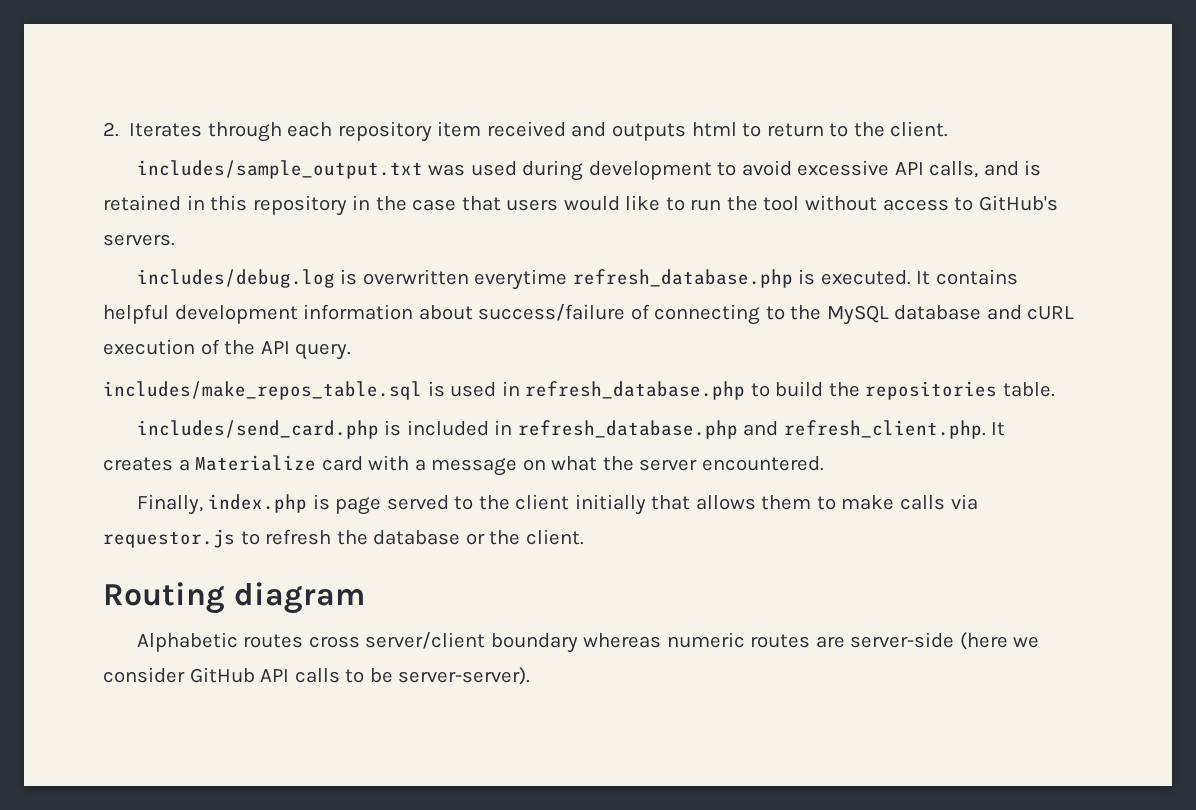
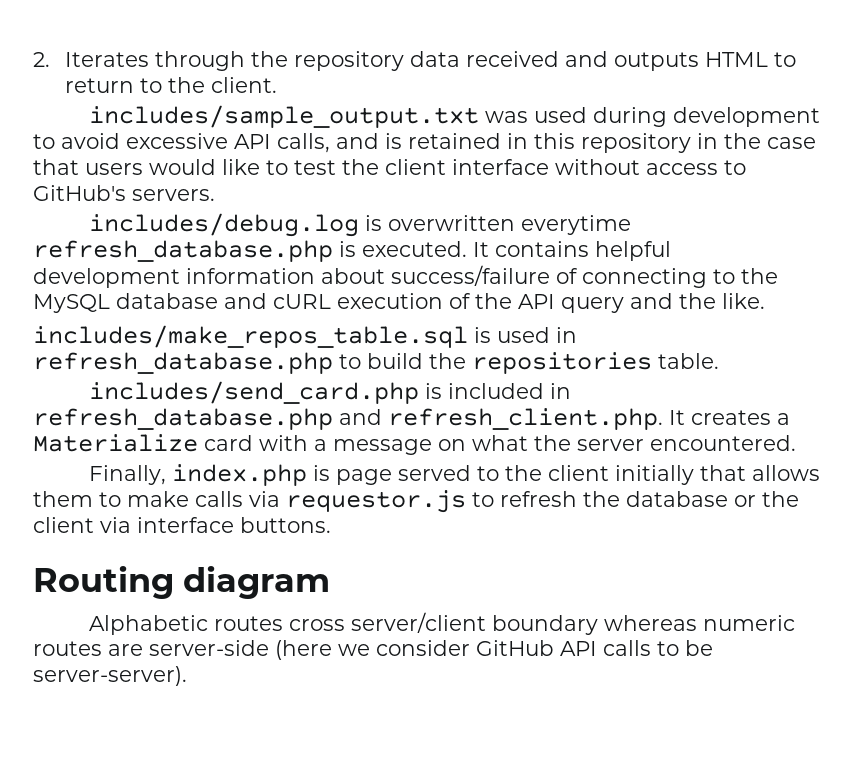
- 2. Iterates through each repository item received and outputs html to return to the client.
+ 2. Iterates through the repository data received and outputs HTML to return to the client.
- includes/sample_output.txt was used during development to avoid excessive API calls, and is retained in this repository in the case that users would like to run the tool without access to GitHub's servers.
+ includes/sample_output.txt was used during development to avoid excessive API calls, and is retained in this repository in the case that users would like to test the client interface without access to GitHub's servers.
- It contains helpful development information about success/failure of connecting to the MySQL database and cURL execution of the API query.
+ It contains helpful development information about success/failure of connecting to the MySQL database and cURL execution of the API query and the like.
- Finally, index.php is page served to the client initially that allows them to make calls via requestor.js to refresh the database or the client.
+ Finally, index.php is page served to the client initially that allows them to make calls via requestor.js to refresh the database or the client via interface buttons.

